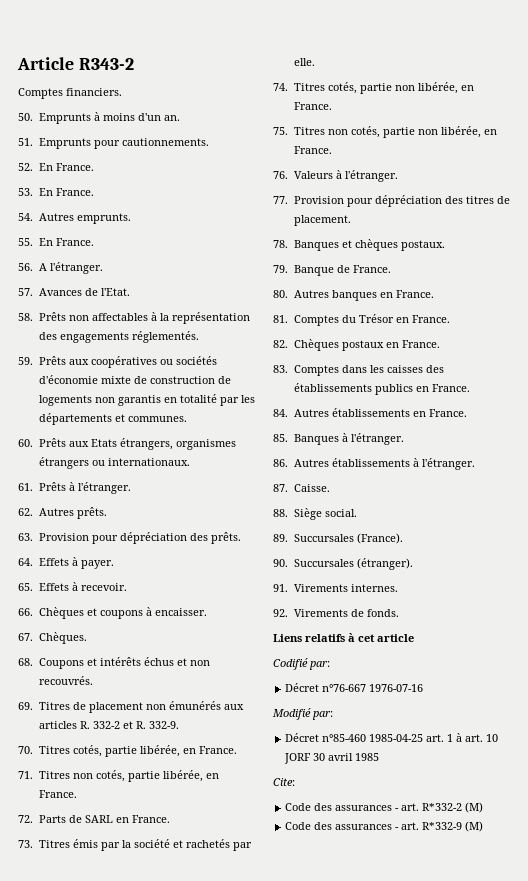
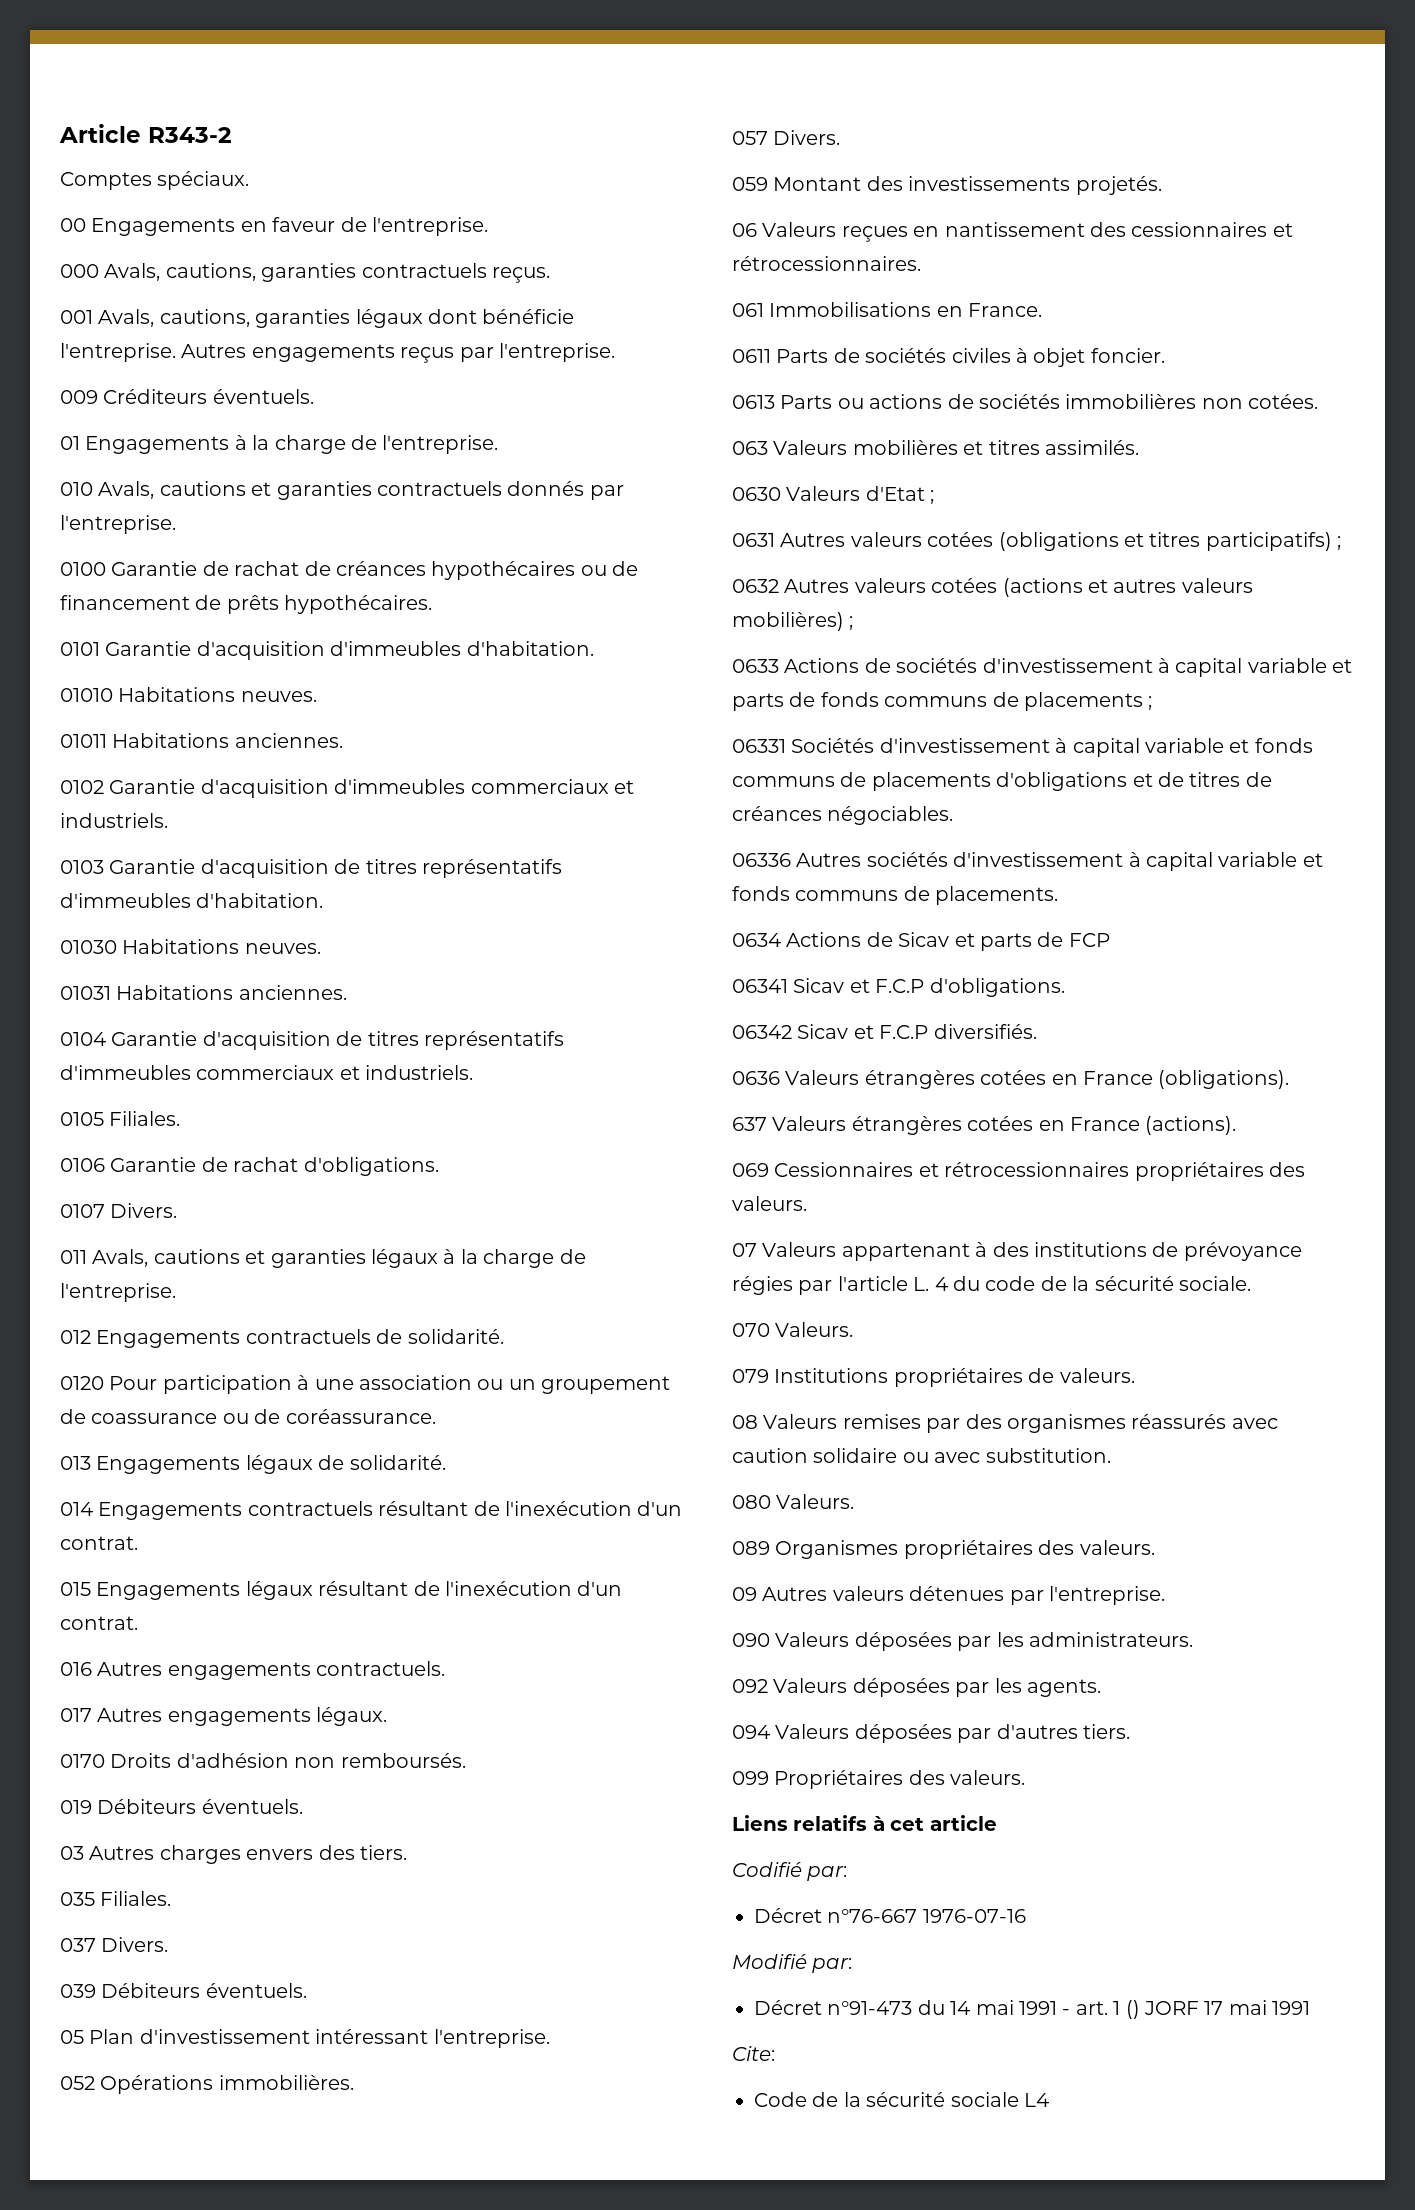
- Comptes financiers.
- 50. Emprunts à moins d'un an.
- 51. Emprunts pour cautionnements.
- 52. En France.
- 53. En France.
- 54. Autres emprunts.
- 55. En France.
- 56. A l'étranger.
- 57. Avances de l'Etat.
- 58. Prêts non affectables à la représentation des engagements réglementés.
- 59. Prêts aux coopératives ou sociétés d'économie mixte de construction de logements non garantis en totalité par les départements et communes.
- 60. Prêts aux Etats étrangers, organismes étrangers ou internationaux.
- 61. Prêts à l'étranger.
- 62. Autres prêts.
- 63. Provision pour dépréciation des prêts.
- 64. Effets à payer.
- 65. Effets à recevoir.
- 66. Chèques et coupons à encaisser.
- 67. Chèques.
- 68. Coupons et intérêts échus et non recouvrés.
- 69. Titres de placement non émunérés aux articles R. 332-2 et R. 332-9.
- 70. Titres cotés, partie libérée, en France.
- 71. Titres non cotés, partie libérée, en France.
- 72. Parts de SARL en France.
- 73. Titres émis par la société et rachetés par elle.
- 74. Titres cotés, partie non libérée, en France.
- 75. Titres non cotés, partie non libérée, en France.
- 76. Valeurs à l'étranger.
- 77. Provision pour dépréciation des titres de placement.
- 78. Banques et chèques postaux.
- 79. Banque de France.
- 80. Autres banques en France.
- 81. Comptes du Trésor en France.
- 82. Chèques postaux en France.
- 83. Comptes dans les caisses des établissements publics en France.
- 84. Autres établissements en France.
- 85. Banques à l'étranger.
- 86. Autres établissements à l'étranger.
- 87. Caisse.
- 88. Siège social.
- 89. Succursales (France).
- 90. Succursales (étranger).
- 91. Virements internes.
- 92. Virements de fonds.
+ Comptes spéciaux.
+ 00 Engagements en faveur de l'entreprise.
+ 000 Avals, cautions, garanties contractuels reçus.
+ 001 Avals, cautions, garanties légaux dont bénéficie l'entreprise. Autres engagements reçus par l'entreprise.
+ 009 Créditeurs éventuels.
+ 01 Engagements à la charge de l'entreprise.
+ 010 Avals, cautions et garanties contractuels donnés par l'entreprise.
+ 0100 Garantie de rachat de créances hypothécaires ou de financement de prêts hypothécaires.
+ 0101 Garantie d'acquisition d'immeubles d'habitation.
+ 01010 Habitations neuves.
+ 01011 Habitations anciennes.
+ 0102 Garantie d'acquisition d'immeubles commerciaux et industriels.
+ 0103 Garantie d'acquisition de titres représentatifs d'immeubles d'habitation.
+ 01030 Habitations neuves.
+ 01031 Habitations anciennes.
+ 0104 Garantie d'acquisition de titres représentatifs d'immeubles commerciaux et industriels.
+ 0105 Filiales.
+ 0106 Garantie de rachat d'obligations.
+ 0107 Divers.
+ 011 Avals, cautions et garanties légaux à la charge de l'entreprise.
+ 012 Engagements contractuels de solidarité.
+ 0120 Pour participation à une association ou un groupement de coassurance ou de coréassurance.
+ 013 Engagements légaux de solidarité.
+ 014 Engagements contractuels résultant de l'inexécution d'un contrat.
+ 015 Engagements légaux résultant de l'inexécution d'un contrat.
+ 016 Autres engagements contractuels.
+ 017 Autres engagements légaux.
+ 0170 Droits d'adhésion non remboursés.
+ 019 Débiteurs éventuels.
+ 03 Autres charges envers des tiers.
+ 035 Filiales.
+ 037 Divers.
+ 039 Débiteurs éventuels.
+ 05 Plan d'investissement intéressant l'entreprise.
+ 052 Opérations immobilières.
+ 057 Divers.
+ 059 Montant des investissements projetés.
+ 06 Valeurs reçues en nantissement des cessionnaires et rétrocessionnaires.
+ 061 Immobilisations en France.
+ 0611 Parts de sociétés civiles à objet foncier.
+ 0613 Parts ou actions de sociétés immobilières non cotées.
+ 063 Valeurs mobilières et titres assimilés.
+ 0630 Valeurs d'Etat ;
+ 0631 Autres valeurs cotées (obligations et titres participatifs) ;
+ 0632 Autres valeurs cotées (actions et autres valeurs mobilières) ;
+ 0633 Actions de sociétés d'investissement à capital variable et parts de fonds communs de placements ;
+ 06331 Sociétés d'investissement à capital variable et fonds communs de placements d'obligations et de titres de créances négociables.
+ 06336 Autres sociétés d'investissement à capital variable et fonds communs de placements.
+ 0634 Actions de Sicav et parts de FCP
+ 06341 Sicav et F.C.P d'obligations.
+ 06342 Sicav et F.C.P diversifiés.
+ 0636 Valeurs étrangères cotées en France (obligations).
+ 637 Valeurs étrangères cotées en France (actions).
+ 069 Cessionnaires et rétrocessionnaires propriétaires des valeurs.
+ 07 Valeurs appartenant à des institutions de prévoyance régies par l'article L. 4 du code de la sécurité sociale.
+ 070 Valeurs.
+ 079 Institutions propriétaires de valeurs.
+ 08 Valeurs remises par des organismes réassurés avec caution solidaire ou avec substitution.
+ 080 Valeurs.
+ 089 Organismes propriétaires des valeurs.
+ 09 Autres valeurs détenues par l'entreprise.
+ 090 Valeurs déposées par les administrateurs.
+ 092 Valeurs déposées par les agents.
+ 094 Valeurs déposées par d'autres tiers.
+ 099 Propriétaires des valeurs.
- Décret n°85-460 1985-04-25 art. 1 à art. 10 JORF 30 avril 1985
+ Décret n°91-473 du 14 mai 1991 - art. 1 () JORF 17 mai 1991
  Cite:
- Code des assurances - art. R*332-2 (M)
- Code des assurances - art. R*332-9 (M)
+ Code de la sécurité sociale L4

